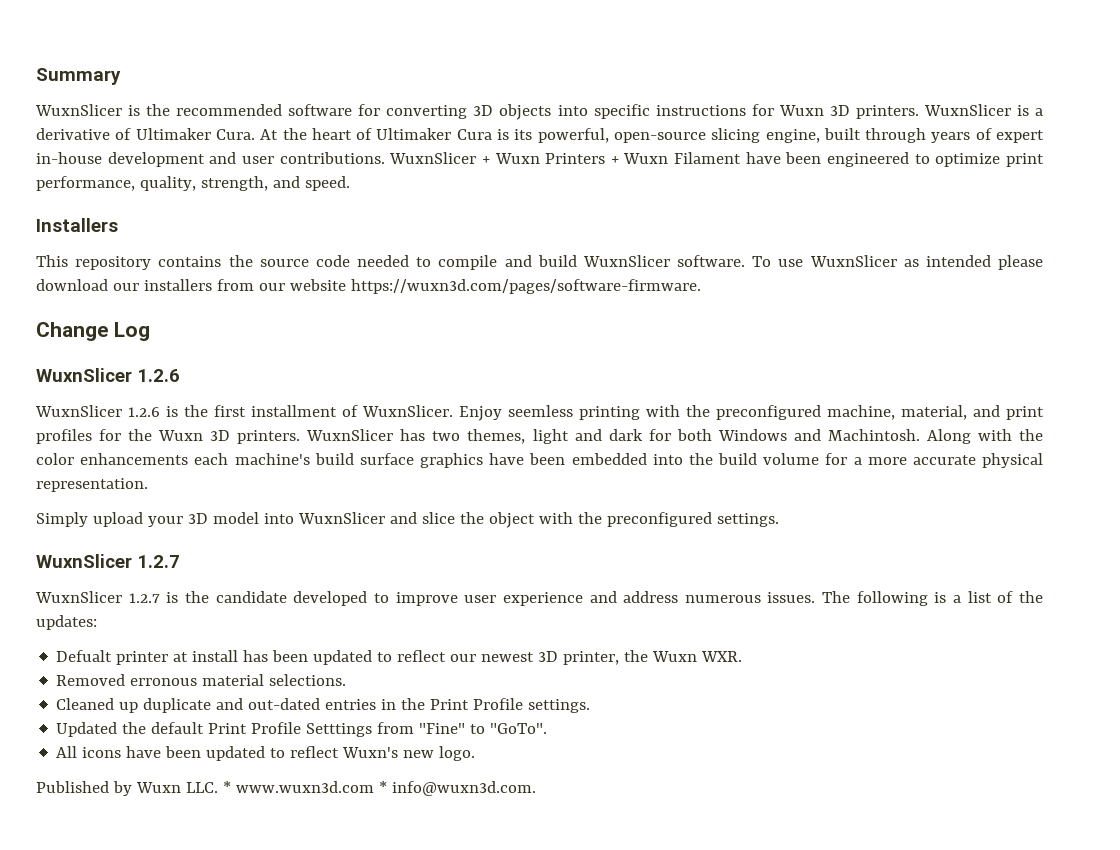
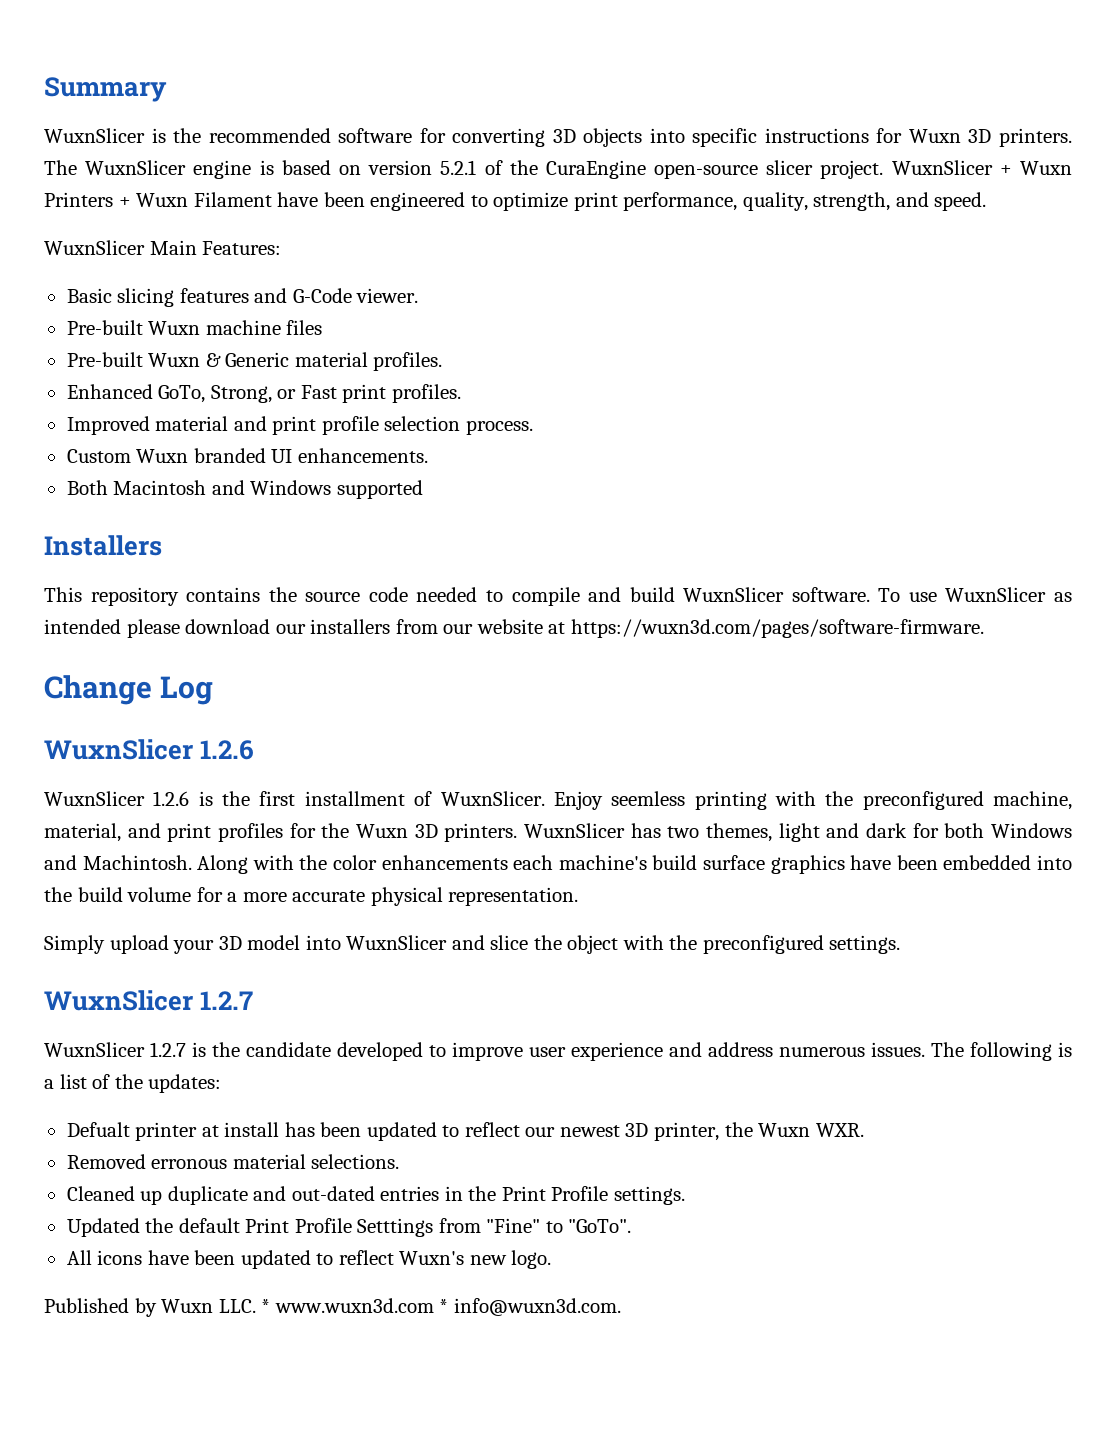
- WuxnSlicer is a derivative of Ultimaker Cura. At the heart of Ultimaker Cura is its powerful, open-source slicing engine, built through years of expert in-house development and user contributions.
+ The WuxnSlicer engine is based on version 5.2.1 of the CuraEngine open-source slicer project.
+ WuxnSlicer Main Features:
+ Basic slicing features and G-Code viewer.
+ Pre-built Wuxn machine files
+ Pre-built Wuxn & Generic material profiles.
+ Enhanced GoTo, Strong, or Fast print profiles.
+ Improved material and print profile selection process.
+ Custom Wuxn branded UI enhancements.
+ Both Macintosh and Windows supported
- To use WuxnSlicer as intended please download our installers from our website https://wuxn3d.com/pages/software-firmware.
+ To use WuxnSlicer as intended please download our installers from our website at https://wuxn3d.com/pages/software-firmware.

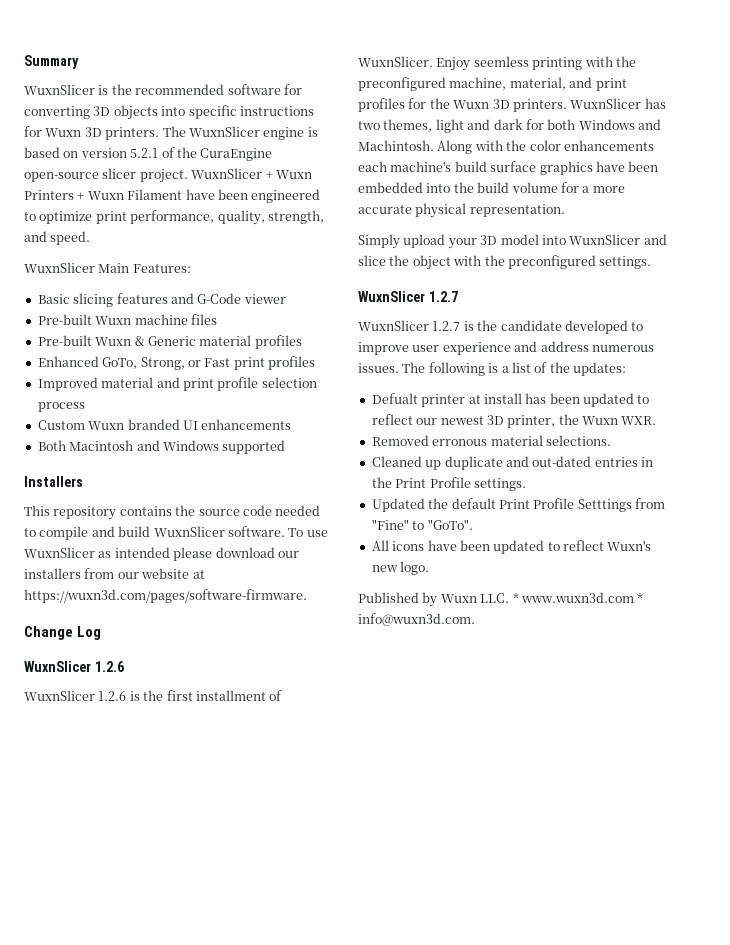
- Basic slicing features and G-Code viewer.
+ Basic slicing features and G-Code viewer
- Pre-built Wuxn & Generic material profiles.
+ Pre-built Wuxn & Generic material profiles
- Enhanced GoTo, Strong, or Fast print profiles.
+ Enhanced GoTo, Strong, or Fast print profiles
- Improved material and print profile selection process.
+ Improved material and print profile selection process
- Custom Wuxn branded UI enhancements.
+ Custom Wuxn branded UI enhancements

